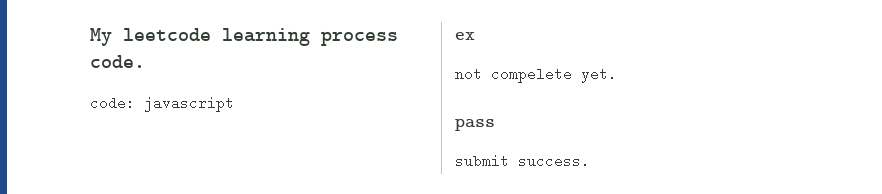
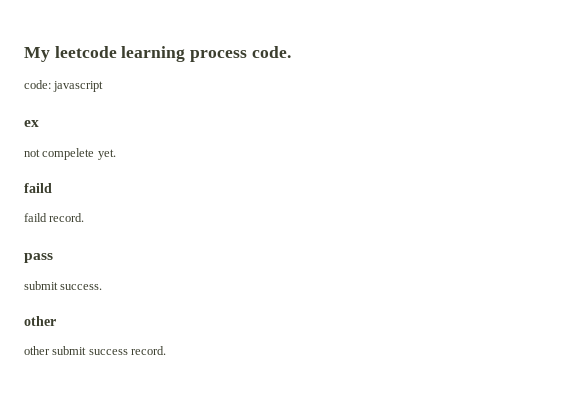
  not compelete yet.
+ faild
+ faild record.
  submit success.
+ other
+ other submit success record.

